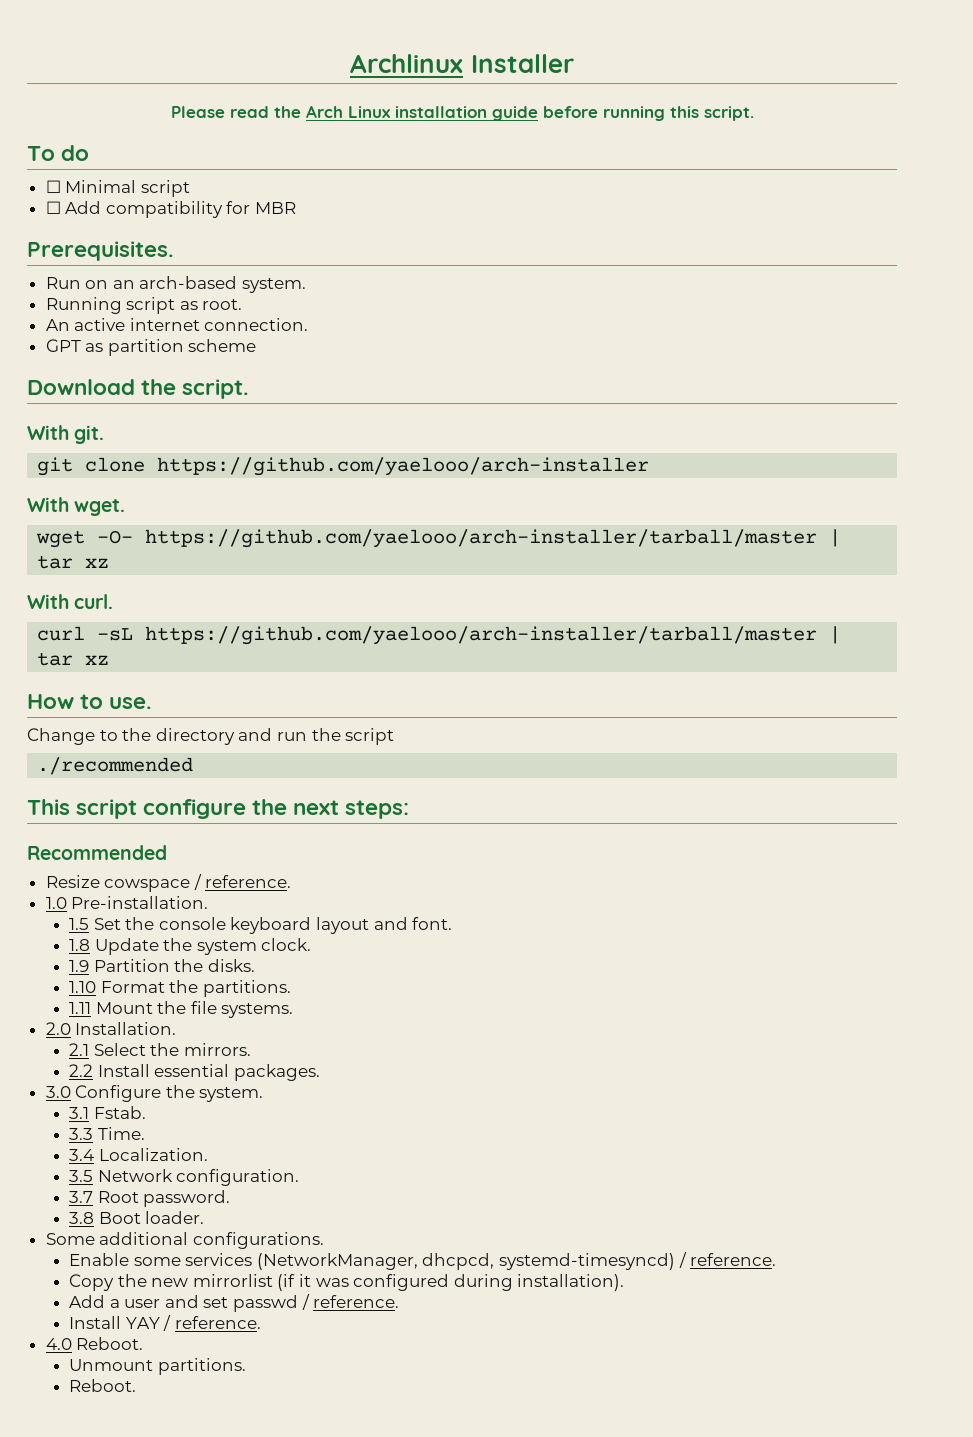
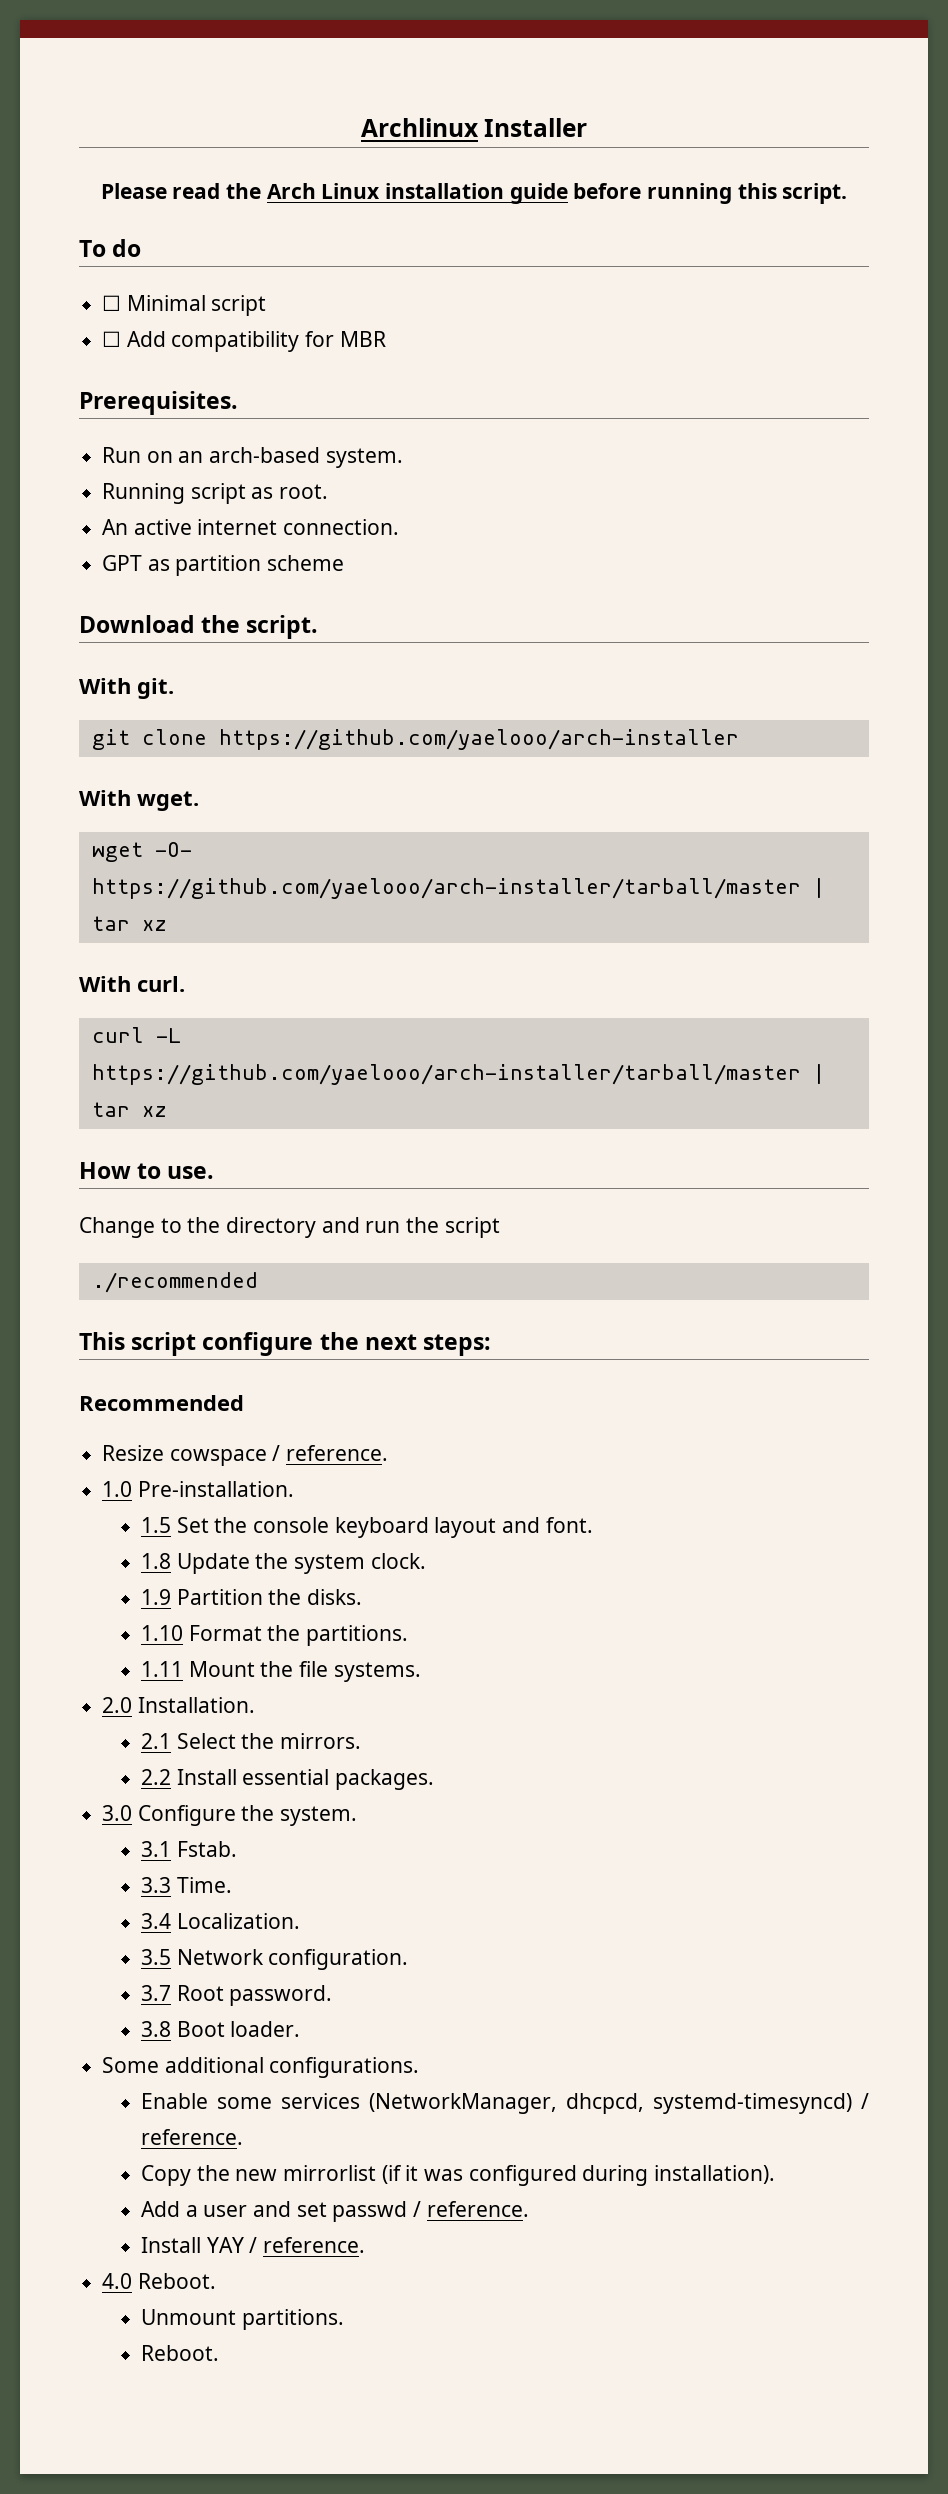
- curl -sL https://github.com/yaelooo/arch-installer/tarball/master | tar xz
+ curl -L https://github.com/yaelooo/arch-installer/tarball/master | tar xz

